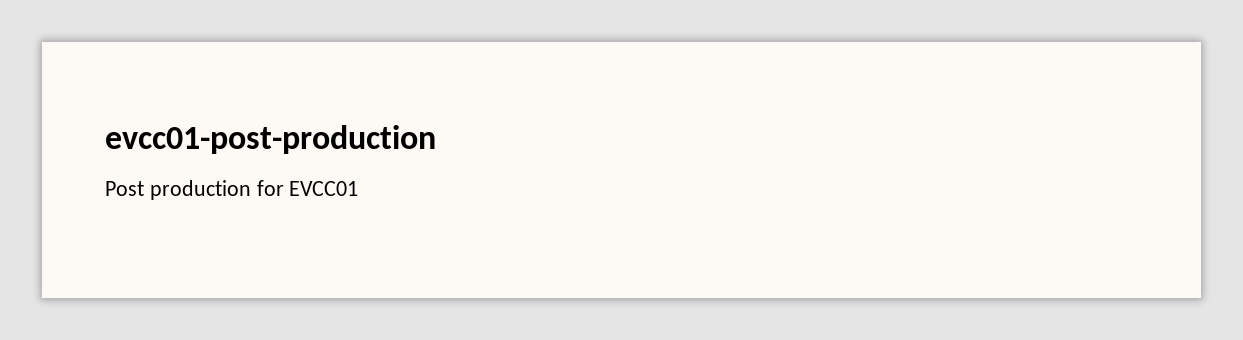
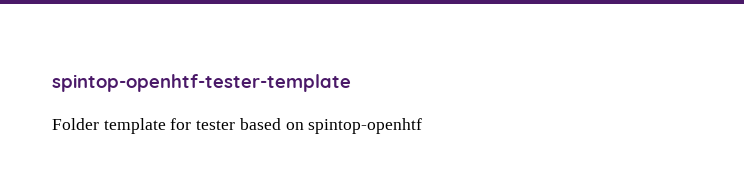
- evcc01-post-production
- Post production for EVCC01
+ spintop-openhtf-tester-template
+ Folder template for tester based on spintop-openhtf

